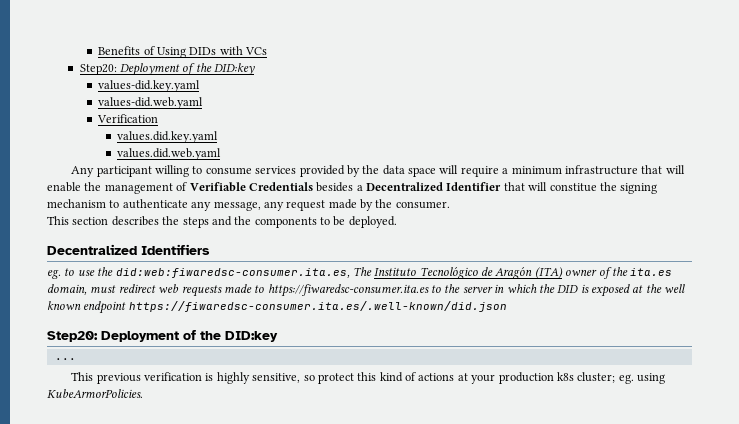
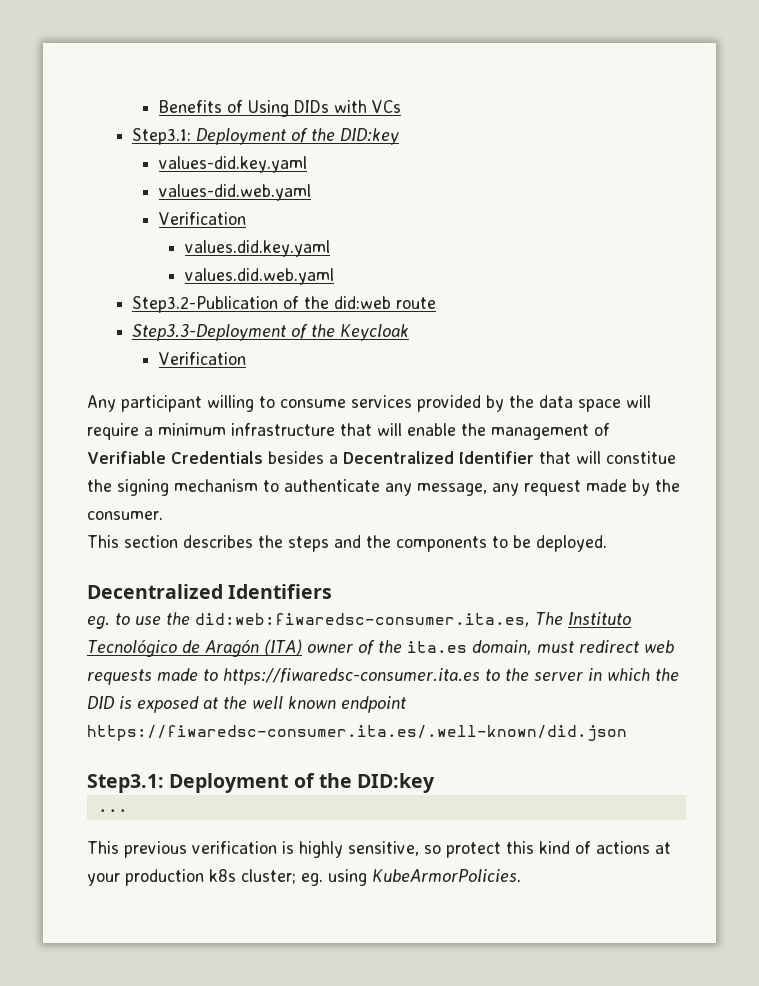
  Benefits of Using DIDs with VCs
- Step20: Deployment of the DID:key
+ Step3.1: Deployment of the DID:key
+ Step3.2-Publication of the did:web route
+ Step3.3-Deployment of the Keycloak
+ Verification
  eg. to use the did:web:fiwaredsc-consumer.ita.es, The Instituto Tecnológico de Aragón (ITA) owner of the ita.es domain, must redirect web requests made to https://fiwaredsc-consumer.ita.es to the server in which the DID is exposed at the well known endpoint https://fiwaredsc-consumer.ita.es/.well-known/did.json
- Step20: Deployment of the DID:key
+ Step3.1: Deployment of the DID:key

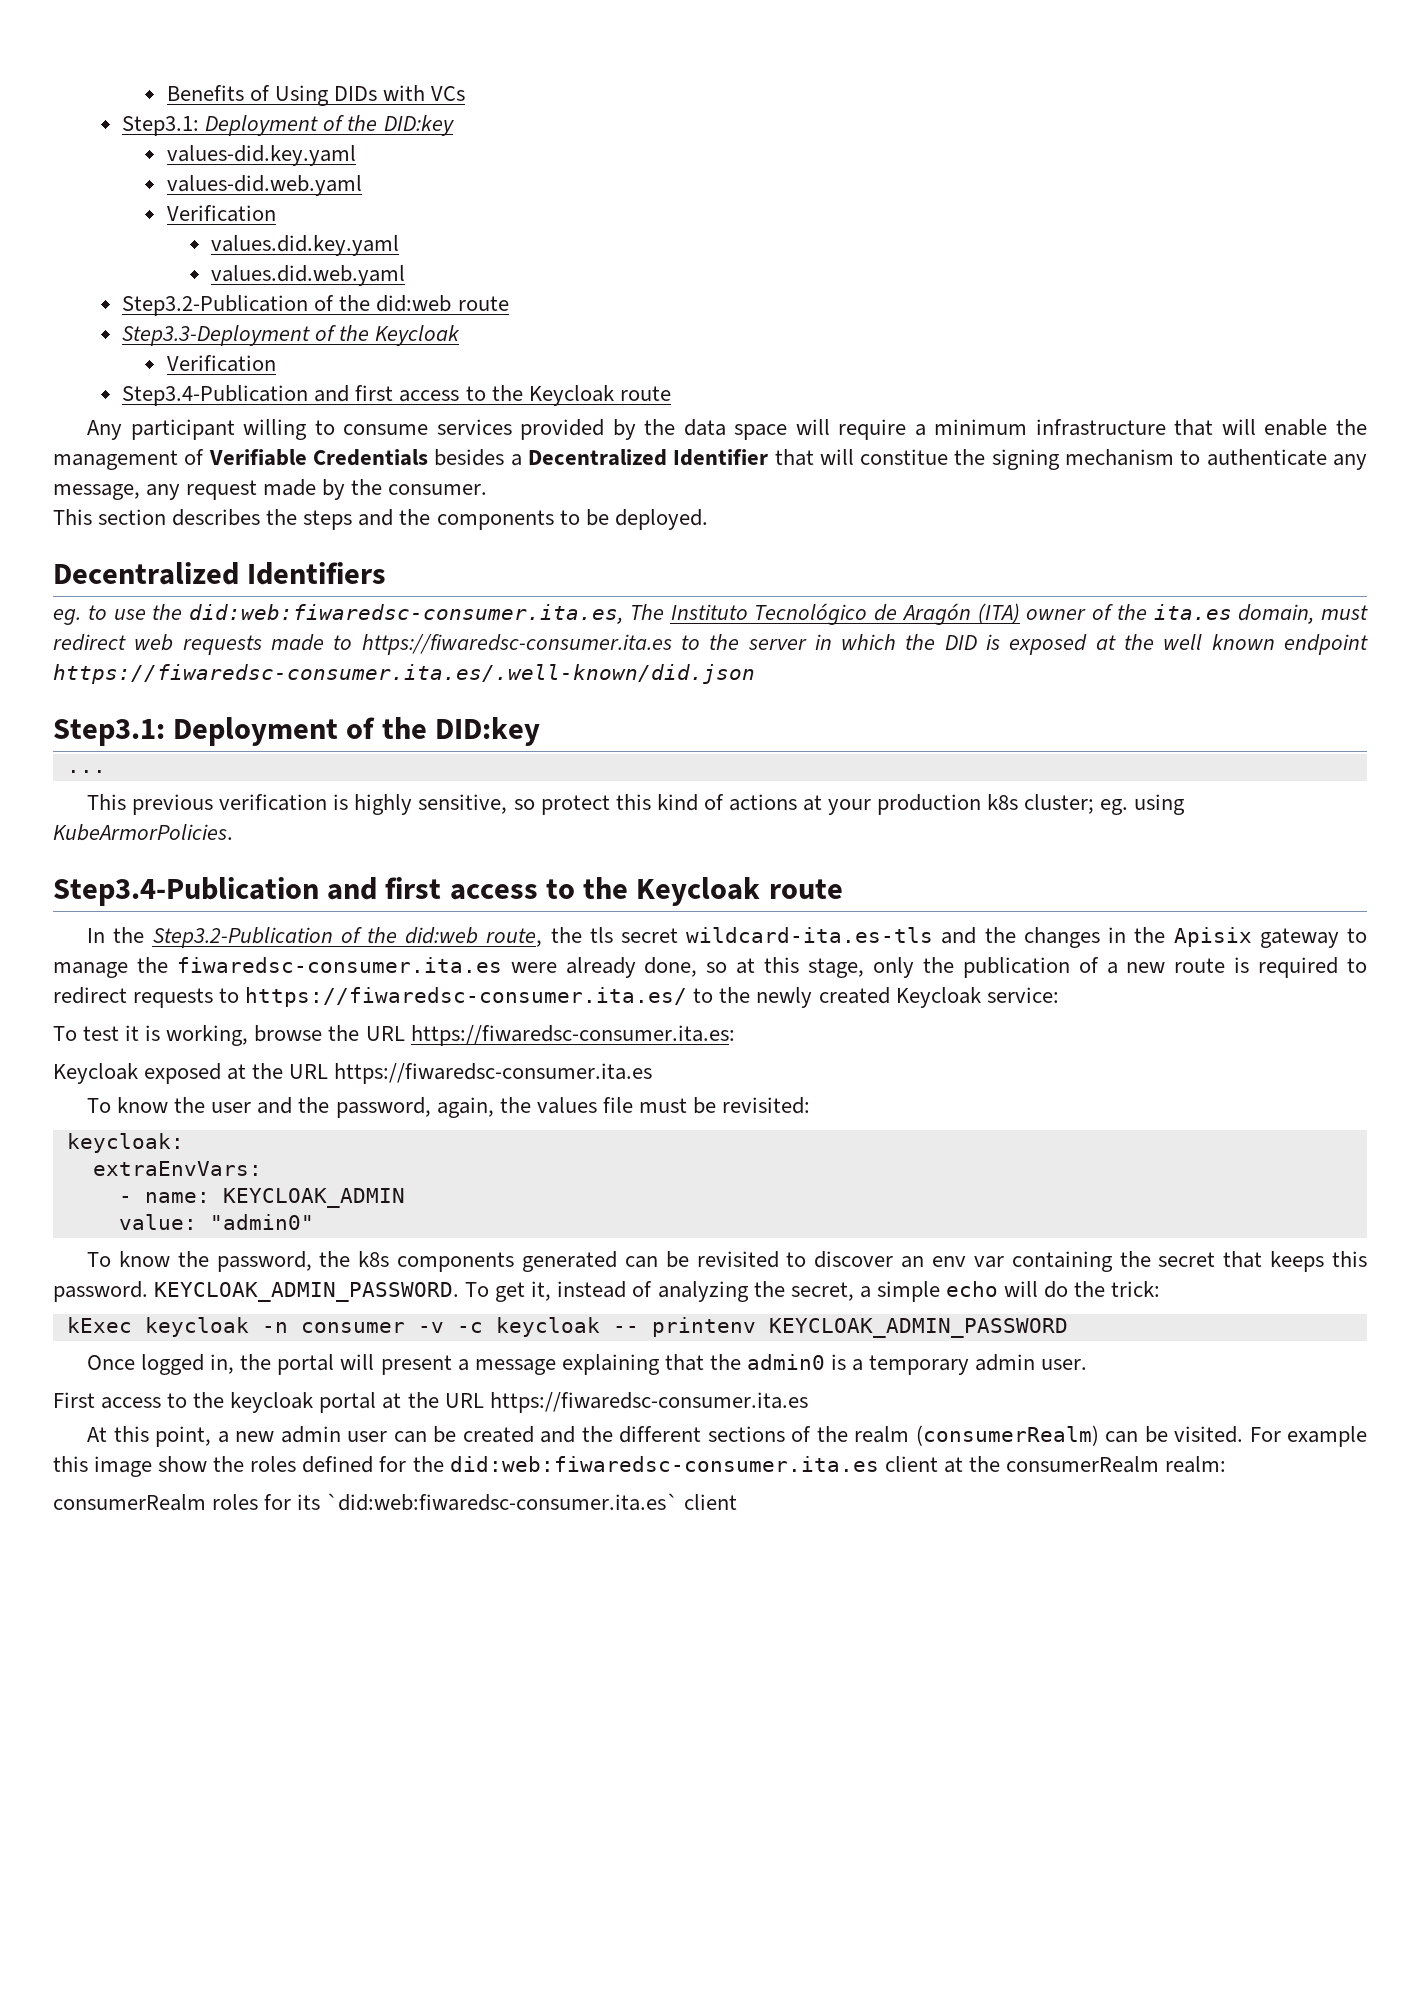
  Step3.3-Deployment of the Keycloak
  Verification
+ Step3.4-Publication and first access to the Keycloak route
  This previous verification is highly sensitive, so protect this kind of actions at your production k8s cluster; eg. using KubeArmorPolicies.
+ Step3.4-Publication and first access to the Keycloak route
+ In the Step3.2-Publication of the did:web route, the tls secret wildcard-ita.es-tls and the changes in the Apisix gateway to manage the fiwaredsc-consumer.ita.es were already done, so at this stage, only the publication of a new route is required to redirect requests to https://fiwaredsc-consumer.ita.es/ to the newly created Keycloak service:
+ To test it is working, browse the URL https://fiwaredsc-consumer.ita.es:
+ Keycloak exposed at the URL https://fiwaredsc-consumer.ita.es
+ To know the user and the password, again, the values file must be revisited:
+ keycloak:
+ extraEnvVars:
+ - name: KEYCLOAK_ADMIN
+ value: "admin0"
+ To know the password, the k8s components generated can be revisited to discover an env var containing the secret that keeps this password. KEYCLOAK_ADMIN_PASSWORD. To get it, instead of analyzing the secret, a simple echo will do the trick:
+ kExec keycloak -n consumer -v -c keycloak -- printenv KEYCLOAK_ADMIN_PASSWORD
+ Once logged in, the portal will present a message explaining that the admin0 is a temporary admin user.
+ First access to the keycloak portal at the URL https://fiwaredsc-consumer.ita.es
+ At this point, a new admin user can be created and the different sections of the realm (consumerRealm) can be visited. For example this image show the roles defined for the did:web:fiwaredsc-consumer.ita.es client at the consumerRealm realm:
+ consumerRealm roles for its `did:web:fiwaredsc-consumer.ita.es` client

